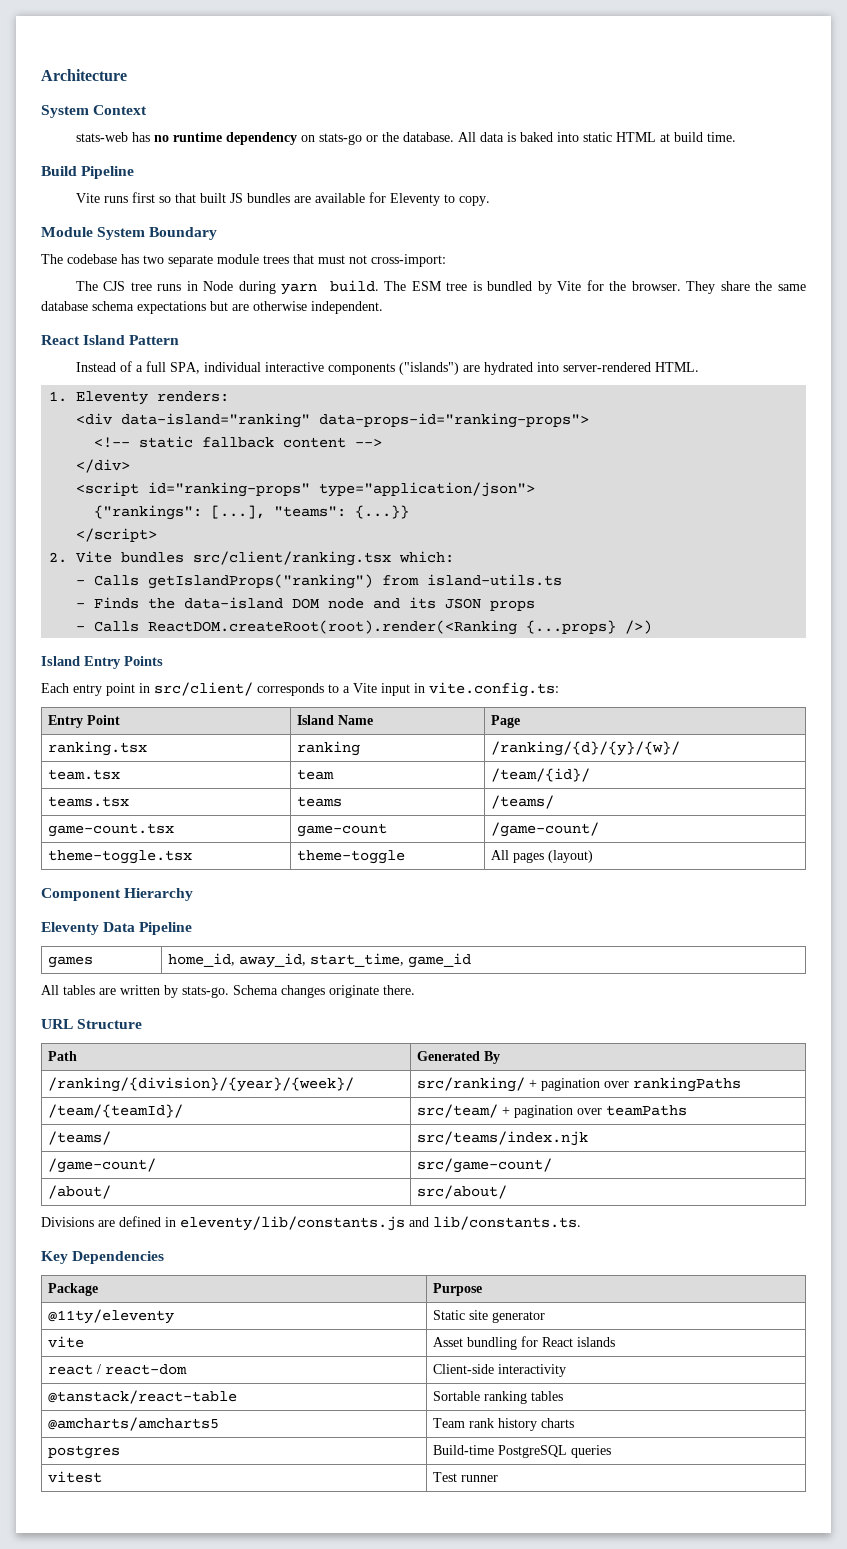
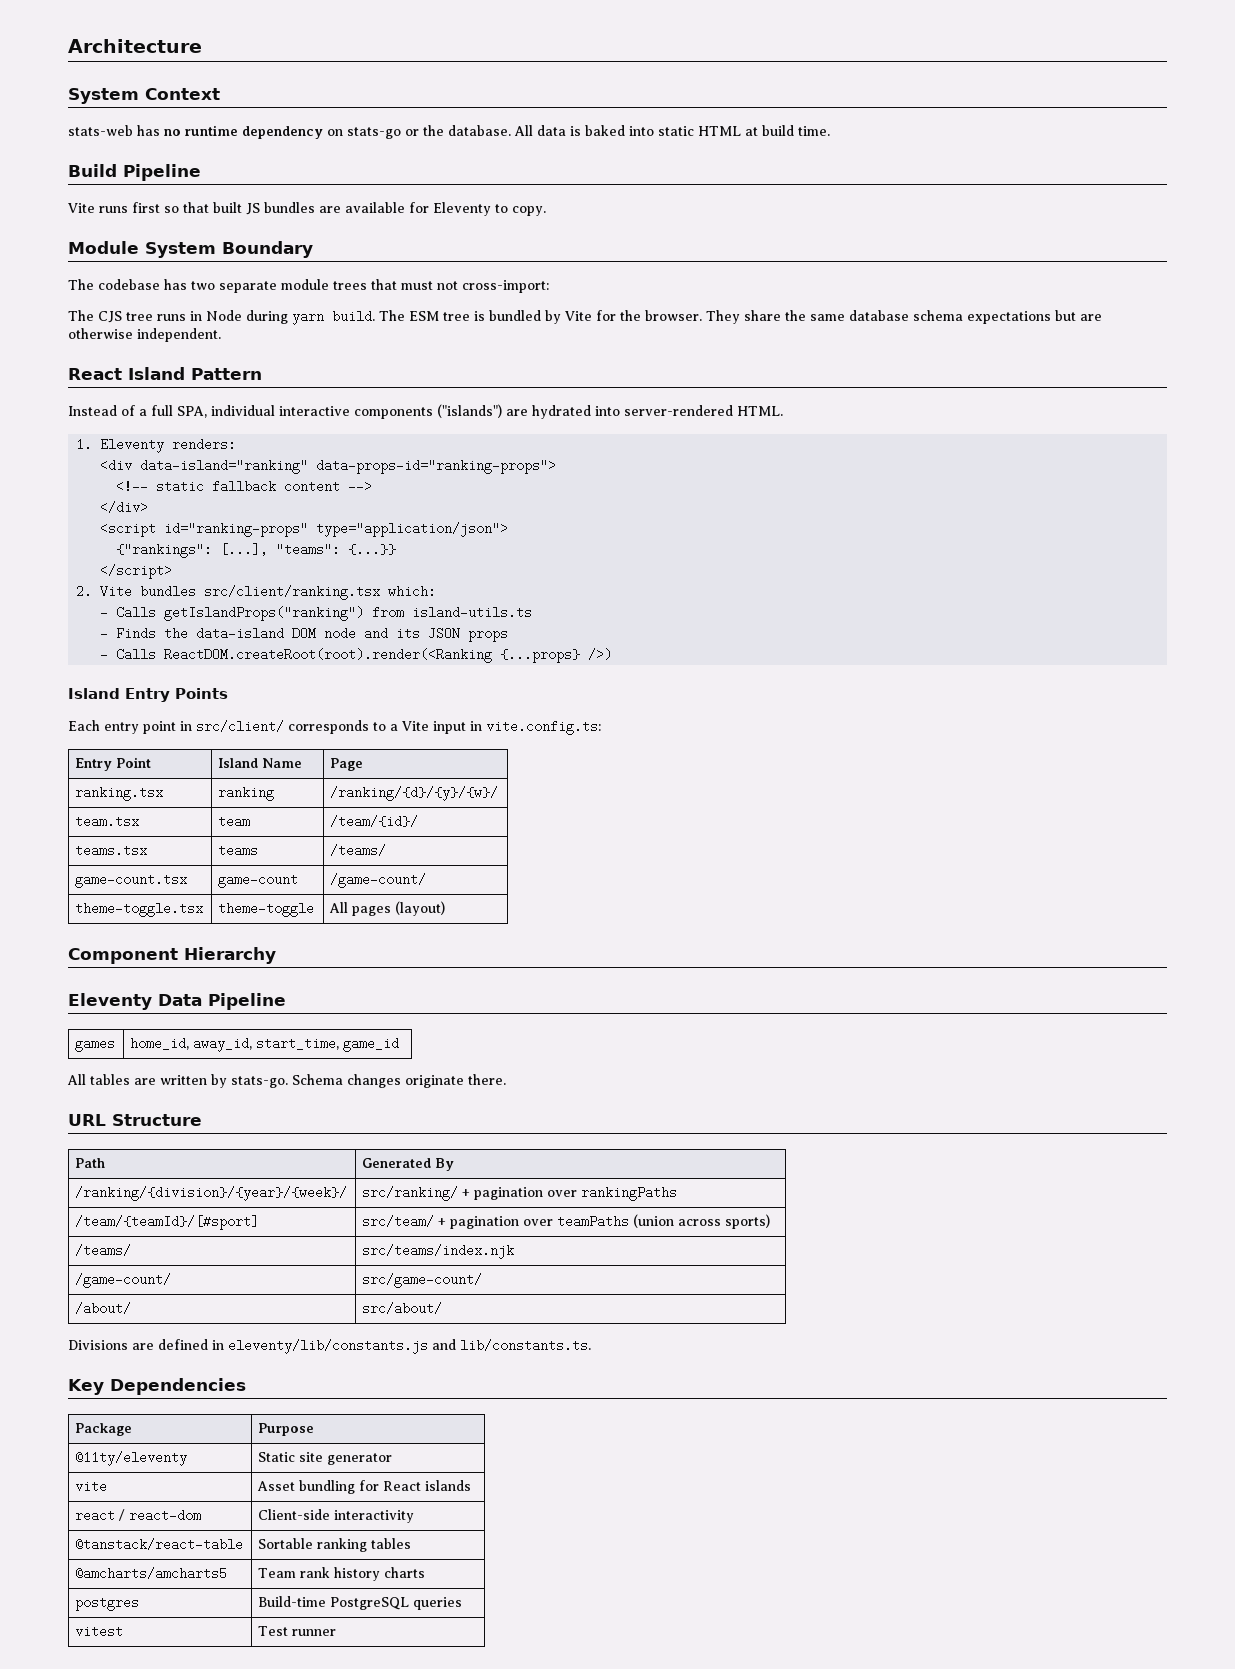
- /team/{teamId}/ | src/team/ + pagination over teamPaths
+ /team/{teamId}/[#sport] | src/team/ + pagination over teamPaths (union across sports)

